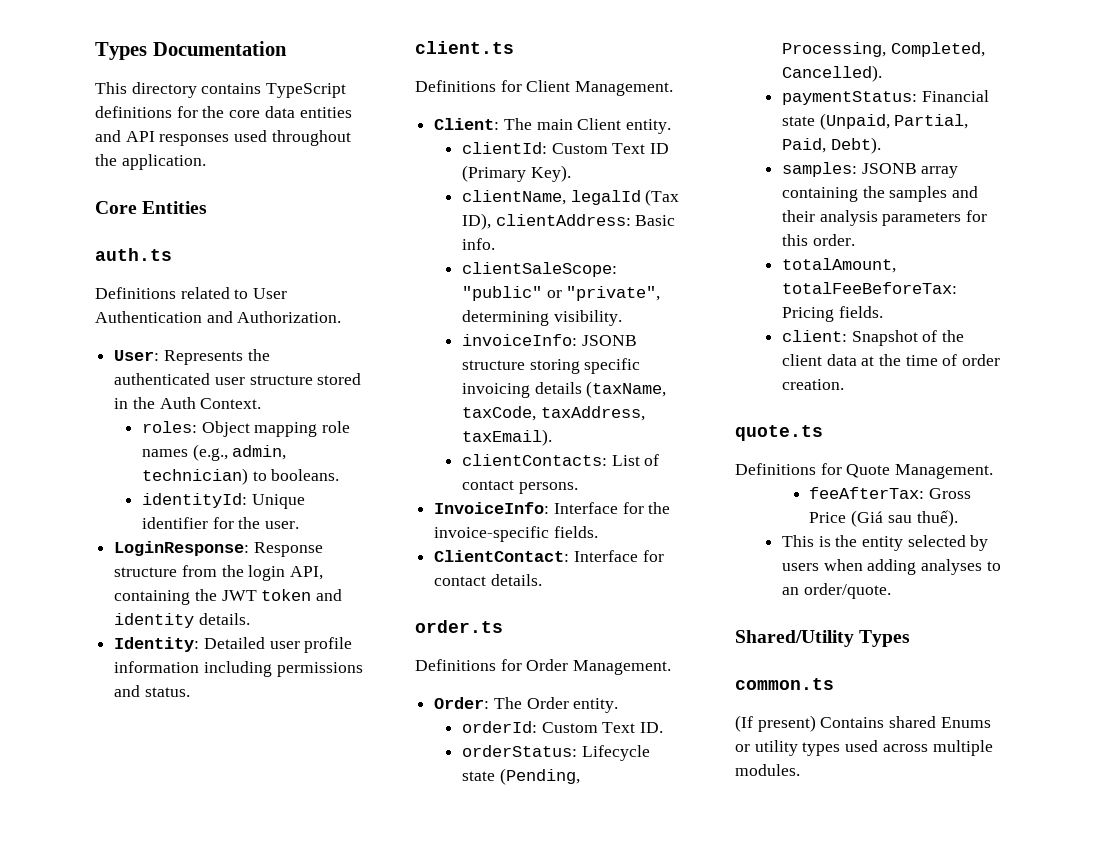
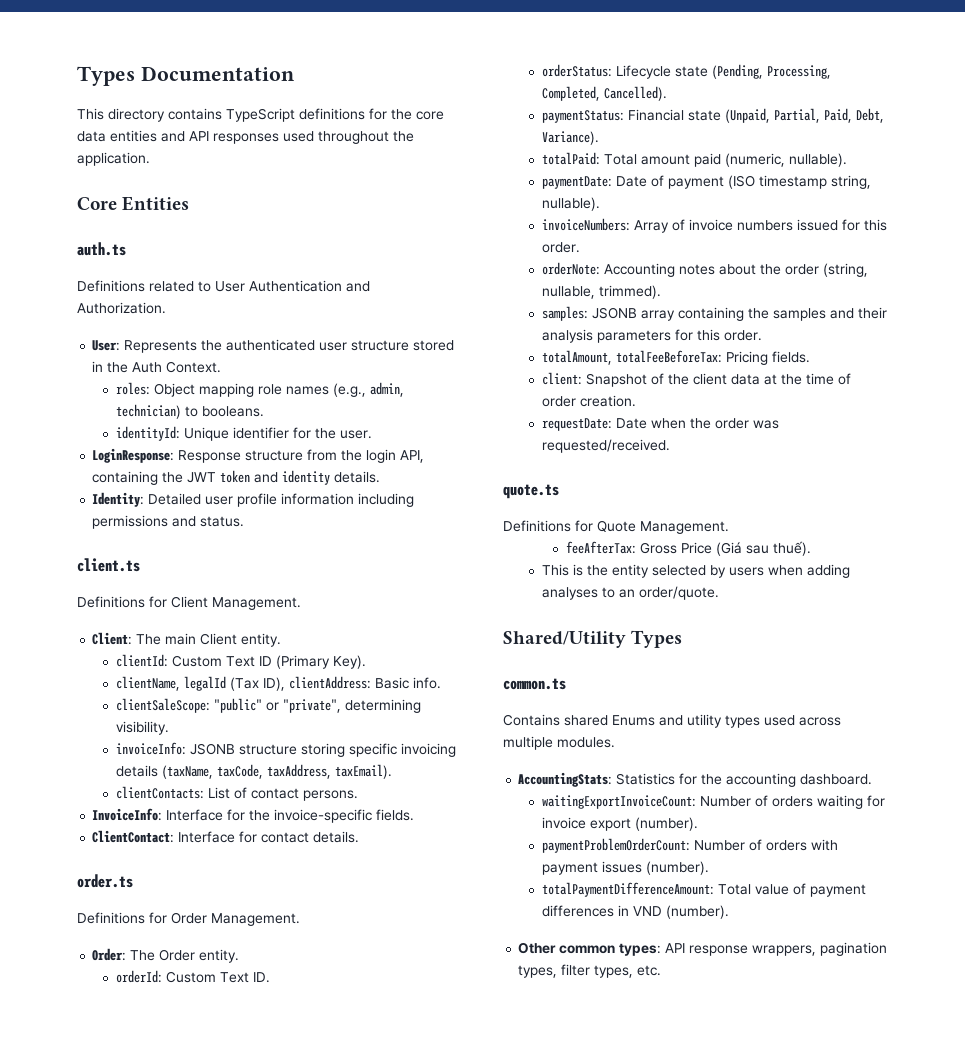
- paymentStatus: Financial state (Unpaid, Partial, Paid, Debt).
+ paymentStatus: Financial state (Unpaid, Partial, Paid, Debt, Variance).
+ totalPaid: Total amount paid (numeric, nullable).
+ paymentDate: Date of payment (ISO timestamp string, nullable).
+ invoiceNumbers: Array of invoice numbers issued for this order.
+ orderNote: Accounting notes about the order (string, nullable, trimmed).
+ requestDate: Date when the order was requested/received.
- (If present) Contains shared Enums or utility types used across multiple modules.
+ Contains shared Enums and utility types used across multiple modules.
+ AccountingStats: Statistics for the accounting dashboard.
+ waitingExportInvoiceCount: Number of orders waiting for invoice export (number).
+ paymentProblemOrderCount: Number of orders with payment issues (number).
+ totalPaymentDifferenceAmount: Total value of payment differences in VND (number).
+ Other common types: API response wrappers, pagination types, filter types, etc.

